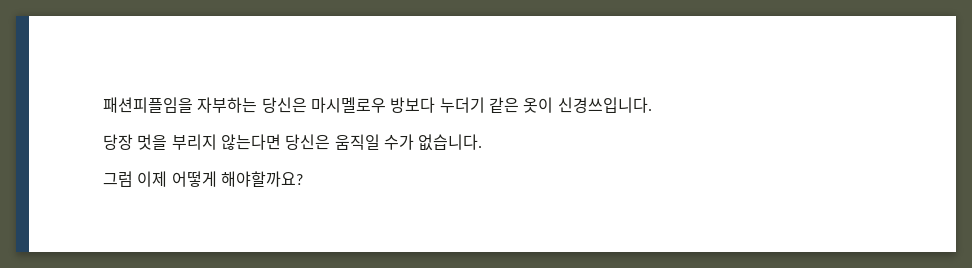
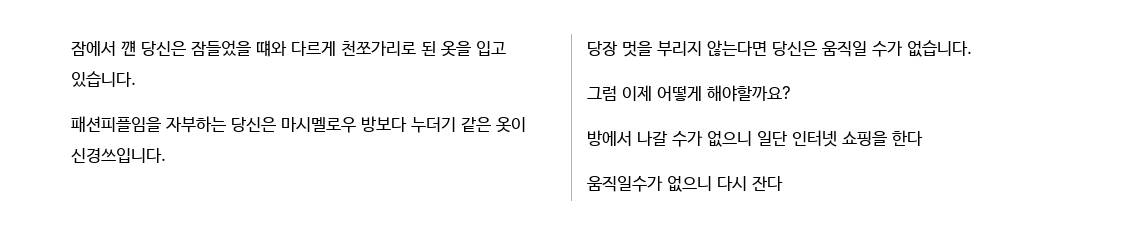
+ 잠에서 꺤 당신은 잠들었을 떄와 다르게 천쪼가리로 된 옷을 입고 있습니다.
+ 방에서 나갈 수가 없으니 일단 인터넷 쇼핑을 한다
+ 움직일수가 없으니 다시 잔다

